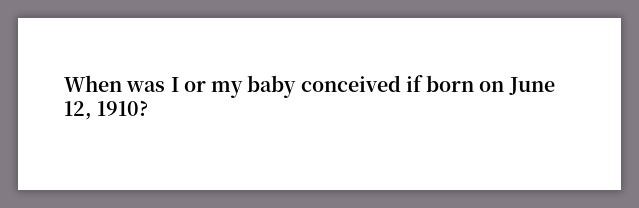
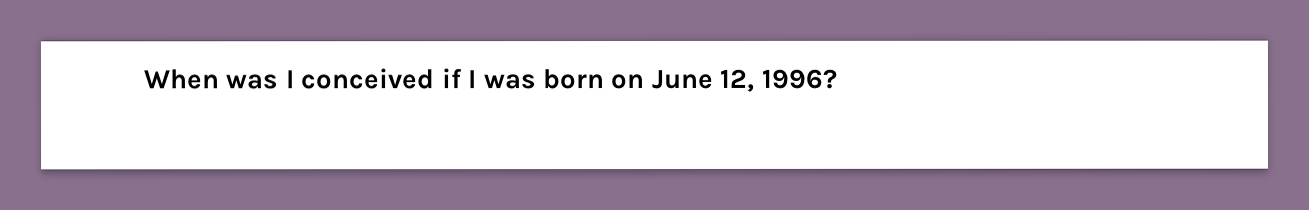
- When was I or my baby conceived if born on June 12, 1910?
+ When was I conceived if I was born on June 12, 1996?

